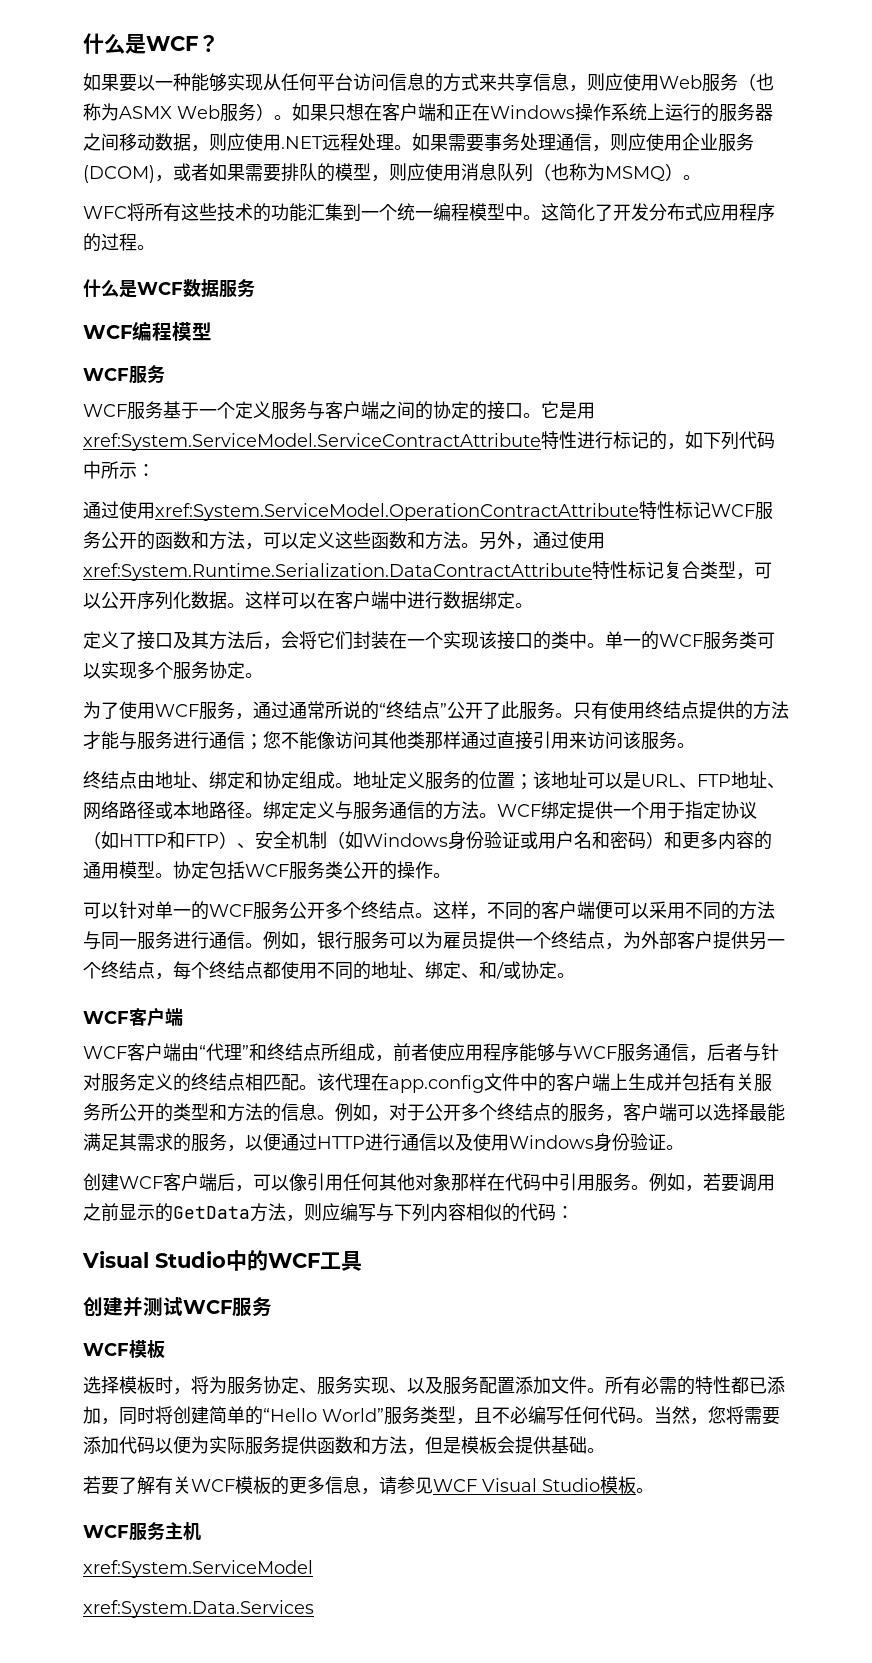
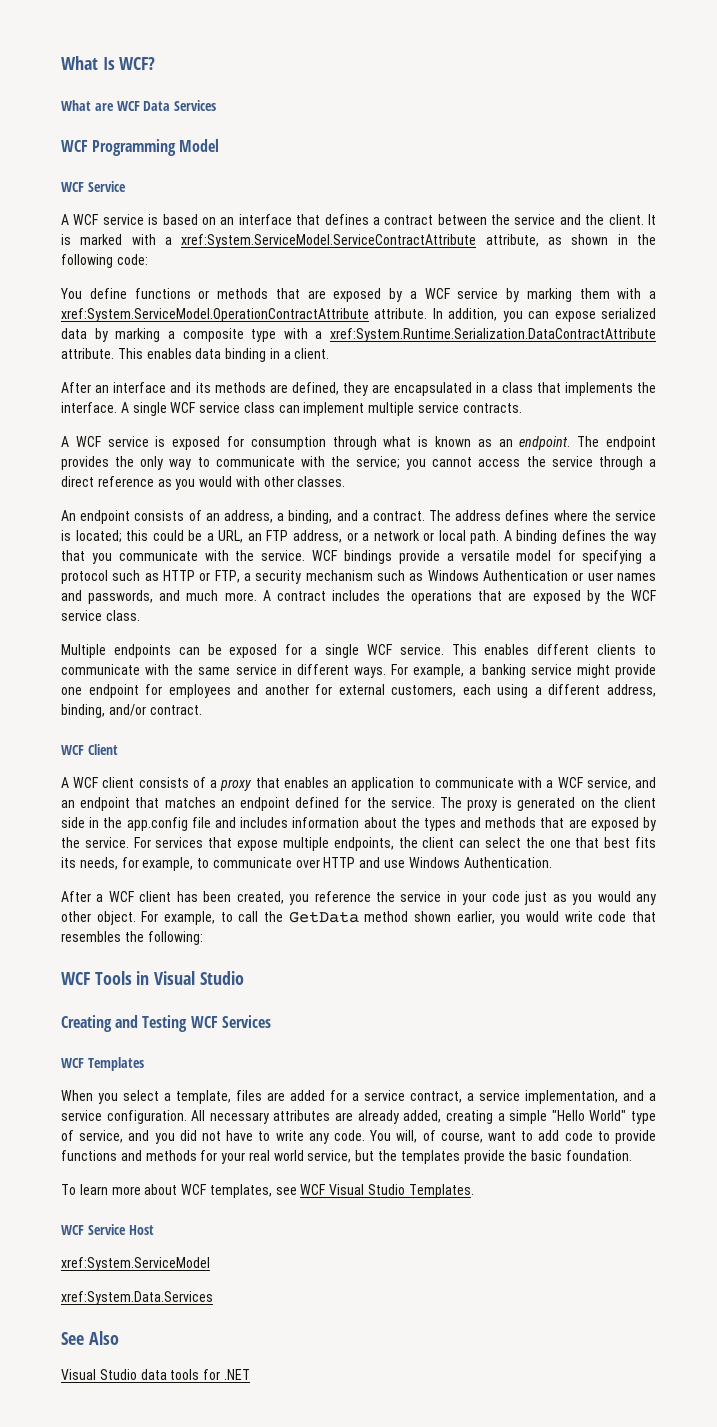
- 什么是WCF？
- 如果要以一种能够实现从任何平台访问信息的方式来共享信息，则应使用Web服务（也称为ASMX Web服务）。如果只想在客户端和正在Windows操作系统上运行的服务器之间移动数据，则应使用.NET远程处理。如果需要事务处理通信，则应使用企业服务(DCOM)，或者如果需要排队的模型，则应使用消息队列（也称为MSMQ）。
- WFC将所有这些技术的功能汇集到一个统一编程模型中。这简化了开发分布式应用程序的过程。
- 什么是WCF数据服务
- WCF编程模型
- WCF服务
- WCF服务基于一个定义服务与客户端之间的协定的接口。它是用xref:System.ServiceModel.ServiceContractAttribute特性进行标记的，如下列代码中所示：
- 通过使用xref:System.ServiceModel.OperationContractAttribute特性标记WCF服务公开的函数和方法，可以定义这些函数和方法。另外，通过使用xref:System.Runtime.Serialization.DataContractAttribute特性标记复合类型，可以公开序列化数据。这样可以在客户端中进行数据绑定。
- 定义了接口及其方法后，会将它们封装在一个实现该接口的类中。单一的WCF服务类可以实现多个服务协定。
- 为了使用WCF服务，通过通常所说的“终结点”公开了此服务。只有使用终结点提供的方法才能与服务进行通信；您不能像访问其他类那样通过直接引用来访问该服务。
- 终结点由地址、绑定和协定组成。地址定义服务的位置；该地址可以是URL、FTP地址、网络路径或本地路径。绑定定义与服务通信的方法。WCF绑定提供一个用于指定协议（如HTTP和FTP）、安全机制（如Windows身份验证或用户名和密码）和更多内容的通用模型。协定包括WCF服务类公开的操作。
- 可以针对单一的WCF服务公开多个终结点。这样，不同的客户端便可以采用不同的方法与同一服务进行通信。例如，银行服务可以为雇员提供一个终结点，为外部客户提供另一个终结点，每个终结点都使用不同的地址、绑定、和/或协定。
- WCF客户端
- WCF客户端由“代理”和终结点所组成，前者使应用程序能够与WCF服务通信，后者与针对服务定义的终结点相匹配。该代理在app.config文件中的客户端上生成并包括有关服务所公开的类型和方法的信息。例如，对于公开多个终结点的服务，客户端可以选择最能满足其需求的服务，以便通过HTTP进行通信以及使用Windows身份验证。
- 创建WCF客户端后，可以像引用任何其他对象那样在代码中引用服务。例如，若要调用之前显示的GetData方法，则应编写与下列内容相似的代码：
- Visual Studio中的WCF工具
- 创建并测试WCF服务
- WCF模板
- 选择模板时，将为服务协定、服务实现、以及服务配置添加文件。所有必需的特性都已添加，同时将创建简单的“Hello World”服务类型，且不必编写任何代码。当然，您将需要添加代码以便为实际服务提供函数和方法，但是模板会提供基础。
- 若要了解有关WCF模板的更多信息，请参见WCF Visual Studio模板。
- WCF服务主机
+ What Is WCF?
+ What are WCF Data Services
+ WCF Programming Model
+ WCF Service
+ A WCF service is based on an interface that defines a contract between the service and the client. It is marked with a xref:System.ServiceModel.ServiceContractAttribute attribute, as shown in the following code:
+ You define functions or methods that are exposed by a WCF service by marking them with a xref:System.ServiceModel.OperationContractAttribute attribute. In addition, you can expose serialized data by marking a composite type with a xref:System.Runtime.Serialization.DataContractAttribute attribute. This enables data binding in a client.
+ After an interface and its methods are defined, they are encapsulated in a class that implements the interface. A single WCF service class can implement multiple service contracts.
+ A WCF service is exposed for consumption through what is known as an endpoint. The endpoint provides the only way to communicate with the service; you cannot access the service through a direct reference as you would with other classes.
+ An endpoint consists of an address, a binding, and a contract. The address defines where the service is located; this could be a URL, an FTP address, or a network or local path. A binding defines the way that you communicate with the service. WCF bindings provide a versatile model for specifying a protocol such as HTTP or FTP, a security mechanism such as Windows Authentication or user names and passwords, and much more. A contract includes the operations that are exposed by the WCF service class.
+ Multiple endpoints can be exposed for a single WCF service. This enables different clients to communicate with the same service in different ways. For example, a banking service might provide one endpoint for employees and another for external customers, each using a different address, binding, and/or contract.
+ WCF Client
+ A WCF client consists of a proxy that enables an application to communicate with a WCF service, and an endpoint that matches an endpoint defined for the service. The proxy is generated on the client side in the app.config file and includes information about the types and methods that are exposed by the service. For services that expose multiple endpoints, the client can select the one that best fits its needs, for example, to communicate over HTTP and use Windows Authentication.
+ After a WCF client has been created, you reference the service in your code just as you would any other object. For example, to call the GetData method shown earlier, you would write code that resembles the following:
+ WCF Tools in Visual Studio
+ Creating and Testing WCF Services
+ WCF Templates
+ When you select a template, files are added for a service contract, a service implementation, and a service configuration. All necessary attributes are already added, creating a simple "Hello World" type of service, and you did not have to write any code. You will, of course, want to add code to provide functions and methods for your real world service, but the templates provide the basic foundation.
+ To learn more about WCF templates, see WCF Visual Studio Templates.
+ WCF Service Host
+ See Also
+ Visual Studio data tools for .NET

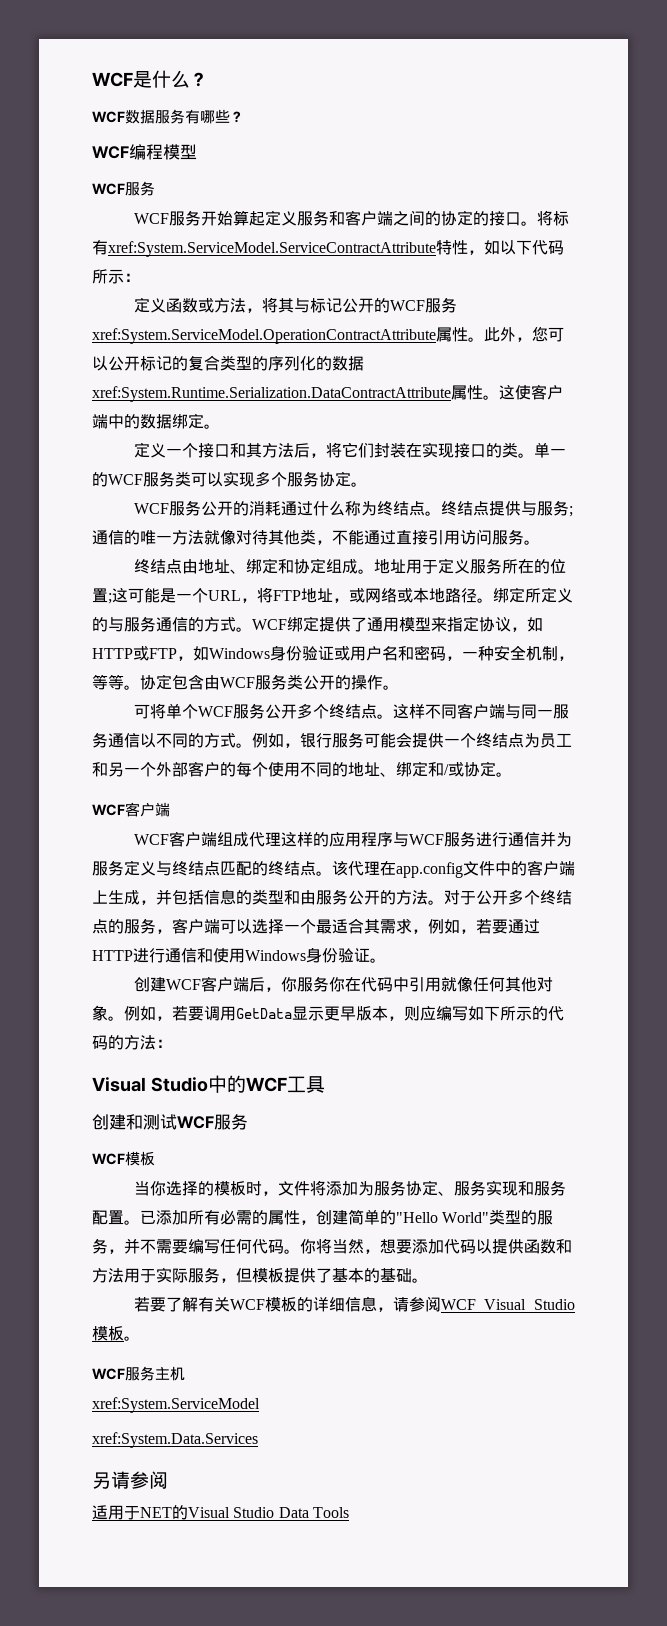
- What Is WCF?
- What are WCF Data Services
- WCF Programming Model
- WCF Service
- A WCF service is based on an interface that defines a contract between the service and the client. It is marked with a xref:System.ServiceModel.ServiceContractAttribute attribute, as shown in the following code:
- You define functions or methods that are exposed by a WCF service by marking them with a xref:System.ServiceModel.OperationContractAttribute attribute. In addition, you can expose serialized data by marking a composite type with a xref:System.Runtime.Serialization.DataContractAttribute attribute. This enables data binding in a client.
- After an interface and its methods are defined, they are encapsulated in a class that implements the interface. A single WCF service class can implement multiple service contracts.
- A WCF service is exposed for consumption through what is known as an endpoint. The endpoint provides the only way to communicate with the service; you cannot access the service through a direct reference as you would with other classes.
- An endpoint consists of an address, a binding, and a contract. The address defines where the service is located; this could be a URL, an FTP address, or a network or local path. A binding defines the way that you communicate with the service. WCF bindings provide a versatile model for specifying a protocol such as HTTP or FTP, a security mechanism such as Windows Authentication or user names and passwords, and much more. A contract includes the operations that are exposed by the WCF service class.
- Multiple endpoints can be exposed for a single WCF service. This enables different clients to communicate with the same service in different ways. For example, a banking service might provide one endpoint for employees and another for external customers, each using a different address, binding, and/or contract.
- WCF Client
- A WCF client consists of a proxy that enables an application to communicate with a WCF service, and an endpoint that matches an endpoint defined for the service. The proxy is generated on the client side in the app.config file and includes information about the types and methods that are exposed by the service. For services that expose multiple endpoints, the client can select the one that best fits its needs, for example, to communicate over HTTP and use Windows Authentication.
- After a WCF client has been created, you reference the service in your code just as you would any other object. For example, to call the GetData method shown earlier, you would write code that resembles the following:
- WCF Tools in Visual Studio
- Creating and Testing WCF Services
- WCF Templates
- When you select a template, files are added for a service contract, a service implementation, and a service configuration. All necessary attributes are already added, creating a simple "Hello World" type of service, and you did not have to write any code. You will, of course, want to add code to provide functions and methods for your real world service, but the templates provide the basic foundation.
- To learn more about WCF templates, see WCF Visual Studio Templates.
- WCF Service Host
+ WCF是什么？
+ WCF数据服务有哪些？
+ WCF编程模型
+ WCF服务
+ WCF服务开始算起定义服务和客户端之间的协定的接口。将标有xref:System.ServiceModel.ServiceContractAttribute特性，如以下代码所示：
+ 定义函数或方法，将其与标记公开的WCF服务xref:System.ServiceModel.OperationContractAttribute属性。此外，您可以公开标记的复合类型的序列化的数据xref:System.Runtime.Serialization.DataContractAttribute属性。这使客户端中的数据绑定。
+ 定义一个接口和其方法后，将它们封装在实现接口的类。单一的WCF服务类可以实现多个服务协定。
+ WCF服务公开的消耗通过什么称为终结点。终结点提供与服务;通信的唯一方法就像对待其他类，不能通过直接引用访问服务。
+ 终结点由地址、绑定和协定组成。地址用于定义服务所在的位置;这可能是一个URL，将FTP地址，或网络或本地路径。绑定所定义的与服务通信的方式。WCF绑定提供了通用模型来指定协议，如HTTP或FTP，如Windows身份验证或用户名和密码，一种安全机制，等等。协定包含由WCF服务类公开的操作。
+ 可将单个WCF服务公开多个终结点。这样不同客户端与同一服务通信以不同的方式。例如，银行服务可能会提供一个终结点为员工和另一个外部客户的每个使用不同的地址、绑定和/或协定。
+ WCF客户端
+ WCF客户端组成代理这样的应用程序与WCF服务进行通信并为服务定义与终结点匹配的终结点。该代理在app.config文件中的客户端上生成，并包括信息的类型和由服务公开的方法。对于公开多个终结点的服务，客户端可以选择一个最适合其需求，例如，若要通过HTTP进行通信和使用Windows身份验证。
+ 创建WCF客户端后，你服务你在代码中引用就像任何其他对象。例如，若要调用GetData显示更早版本，则应编写如下所示的代码的方法：
+ Visual Studio中的WCF工具
+ 创建和测试WCF服务
+ WCF模板
+ 当你选择的模板时，文件将添加为服务协定、服务实现和服务配置。已添加所有必需的属性，创建简单的"Hello World"类型的服务，并不需要编写任何代码。你将当然，想要添加代码以提供函数和方法用于实际服务，但模板提供了基本的基础。
+ 若要了解有关WCF模板的详细信息，请参阅WCF Visual Studio模板。
+ WCF服务主机
- See Also
- Visual Studio data tools for .NET
+ 另请参阅
+ 适用于NET的Visual Studio Data Tools

